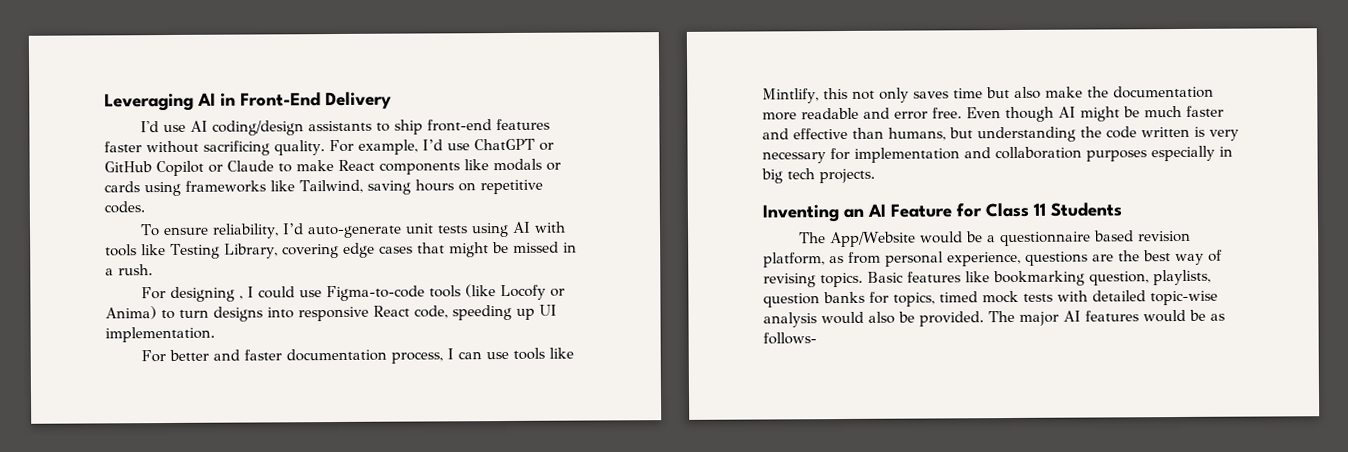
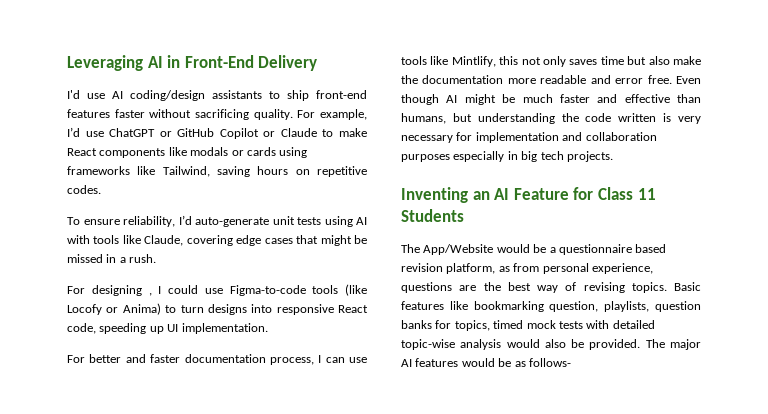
- To ensure reliability, I’d auto-generate unit tests using AI with tools like Testing Library, covering edge cases that might be missed in a rush.
+ To ensure reliability, I’d auto-generate unit tests using AI with tools like Claude, covering edge cases that might be missed in a rush.

